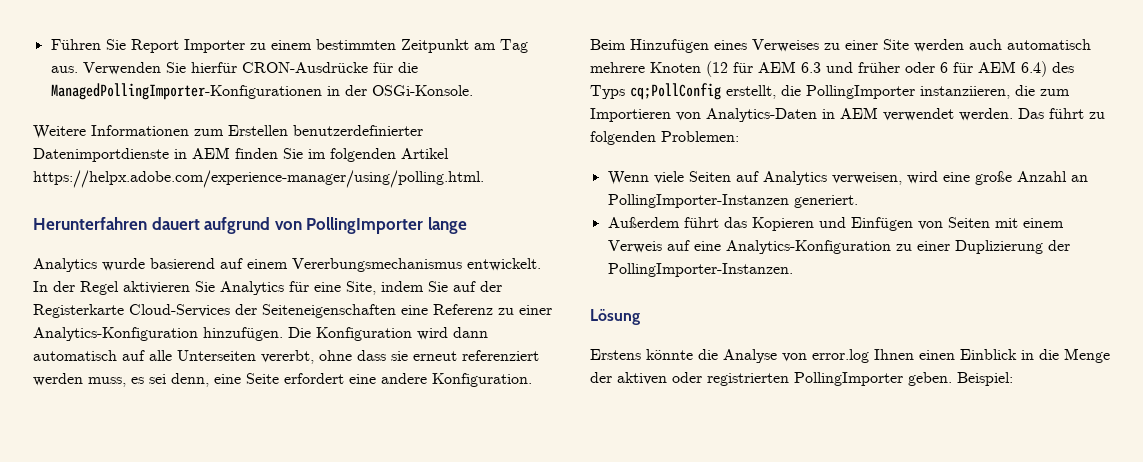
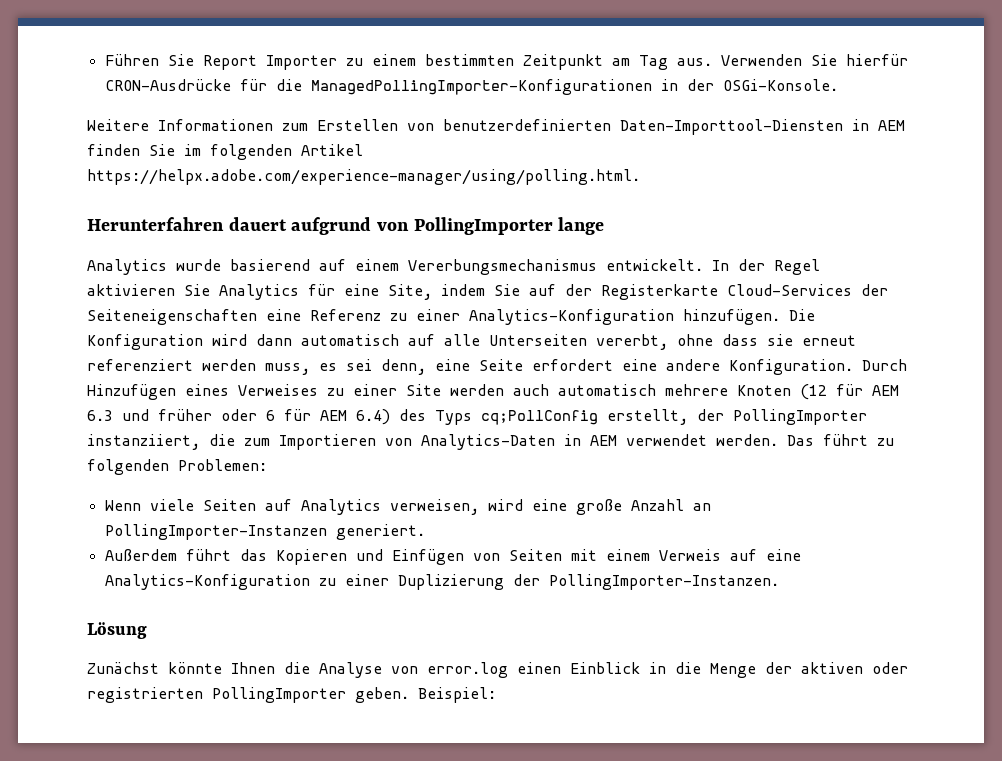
- Weitere Informationen zum Erstellen benutzerdefinierter Datenimportdienste in AEM finden Sie im folgenden Artikel https://helpx.adobe.com/experience-manager/using/polling.html.
+ Weitere Informationen zum Erstellen von benutzerdefinierten Daten-Importtool-Diensten in AEM finden Sie im folgenden Artikel https://helpx.adobe.com/experience-manager/using/polling.html.
- Beim Hinzufügen eines Verweises zu einer Site werden auch automatisch mehrere Knoten (12 für AEM 6.3 und früher oder 6 für AEM 6.4) des Typs cq;PollConfig erstellt, die PollingImporter instanziieren, die zum Importieren von Analytics-Daten in AEM verwendet werden.
+ Durch Hinzufügen eines Verweises zu einer Site werden auch automatisch mehrere Knoten (12 für AEM 6.3 und früher oder 6 für AEM 6.4) des Typs cq;PollConfig erstellt, der PollingImporter instanziiert, die zum Importieren von Analytics-Daten in AEM verwendet werden.
- Erstens könnte die Analyse von error.log Ihnen einen Einblick in die Menge der aktiven oder registrierten PollingImporter geben.
+ Zunächst könnte Ihnen die Analyse von error.log einen Einblick in die Menge der aktiven oder registrierten PollingImporter geben.

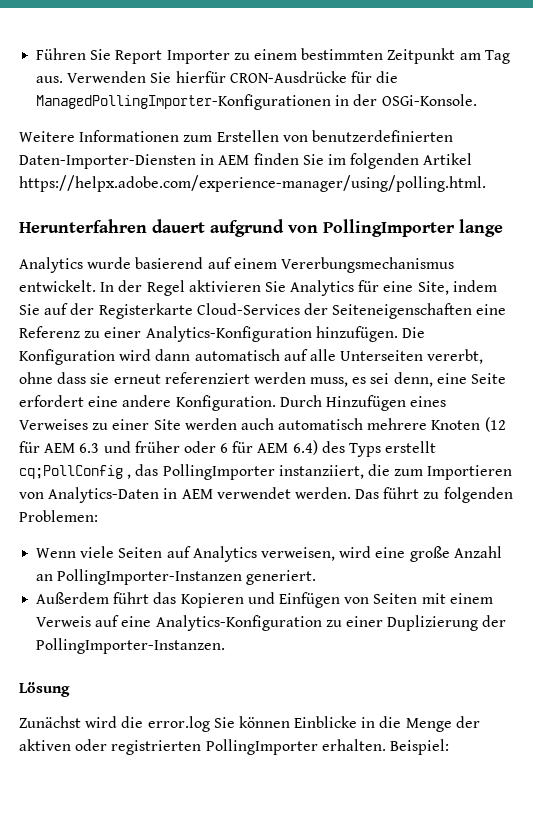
- Weitere Informationen zum Erstellen von benutzerdefinierten Daten-Importtool-Diensten in AEM finden Sie im folgenden Artikel https://helpx.adobe.com/experience-manager/using/polling.html.
+ Weitere Informationen zum Erstellen von benutzerdefinierten Daten-Importer-Diensten in AEM finden Sie im folgenden Artikel https://helpx.adobe.com/experience-manager/using/polling.html.
- Durch Hinzufügen eines Verweises zu einer Site werden auch automatisch mehrere Knoten (12 für AEM 6.3 und früher oder 6 für AEM 6.4) des Typs cq;PollConfig erstellt, der PollingImporter instanziiert, die zum Importieren von Analytics-Daten in AEM verwendet werden.
+ Durch Hinzufügen eines Verweises zu einer Site werden auch automatisch mehrere Knoten (12 für AEM 6.3 und früher oder 6 für AEM 6.4) des Typs erstellt cq;PollConfig , das PollingImporter instanziiert, die zum Importieren von Analytics-Daten in AEM verwendet werden.
- Zunächst könnte Ihnen die Analyse von error.log einen Einblick in die Menge der aktiven oder registrierten PollingImporter geben.
+ Zunächst wird die error.log Sie können Einblicke in die Menge der aktiven oder registrierten PollingImporter erhalten.

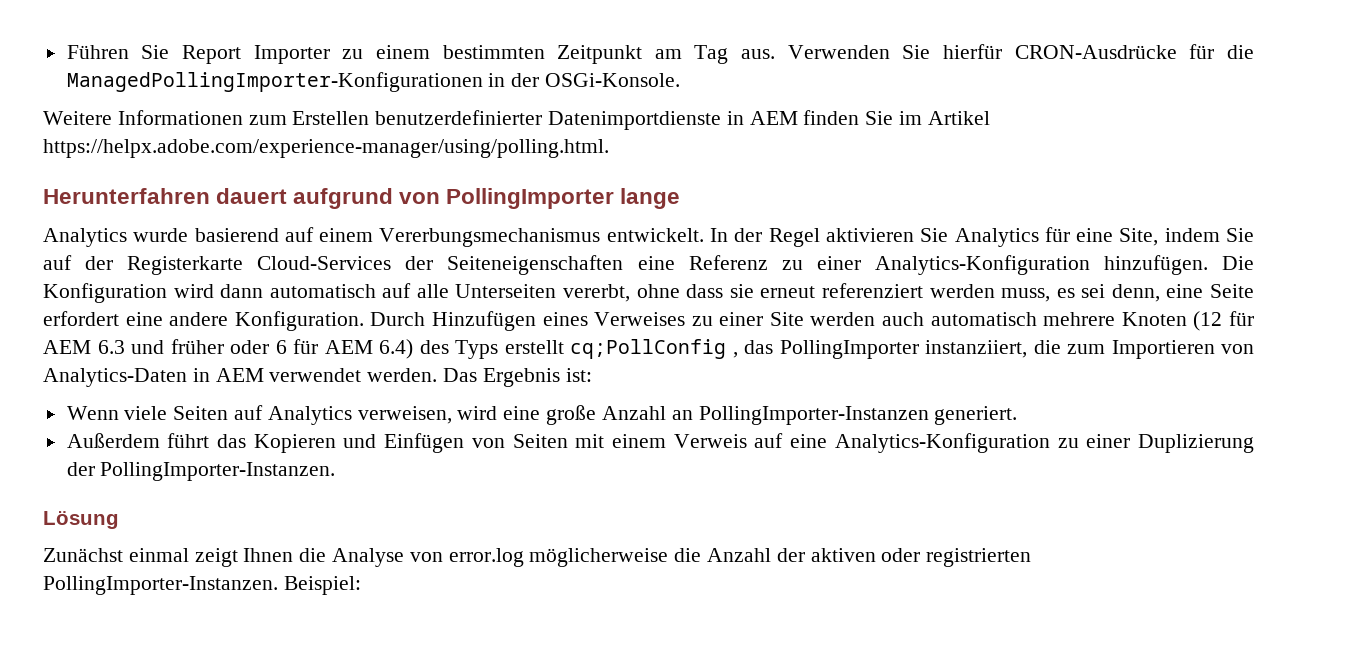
- Weitere Informationen zum Erstellen von benutzerdefinierten Daten-Importer-Diensten in AEM finden Sie im folgenden Artikel https://helpx.adobe.com/experience-manager/using/polling.html.
+ Weitere Informationen zum Erstellen benutzerdefinierter Datenimportdienste in AEM finden Sie im Artikel https://helpx.adobe.com/experience-manager/using/polling.html.
- Das führt zu folgenden Problemen:
+ Das Ergebnis ist:
- Zunächst wird die error.log Sie können Einblicke in die Menge der aktiven oder registrierten PollingImporter erhalten.
+ Zunächst einmal zeigt Ihnen die Analyse von error.log möglicherweise die Anzahl der aktiven oder registrierten PollingImporter-Instanzen.

